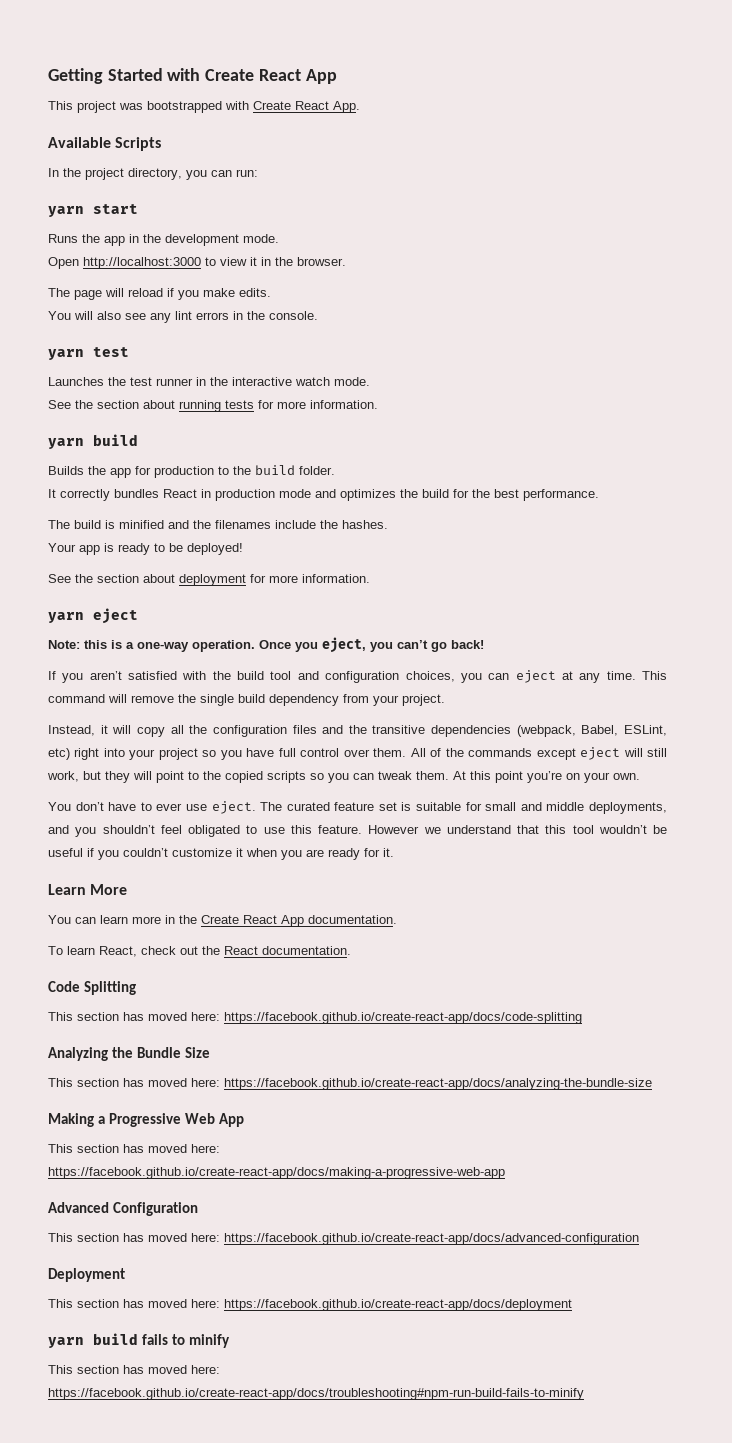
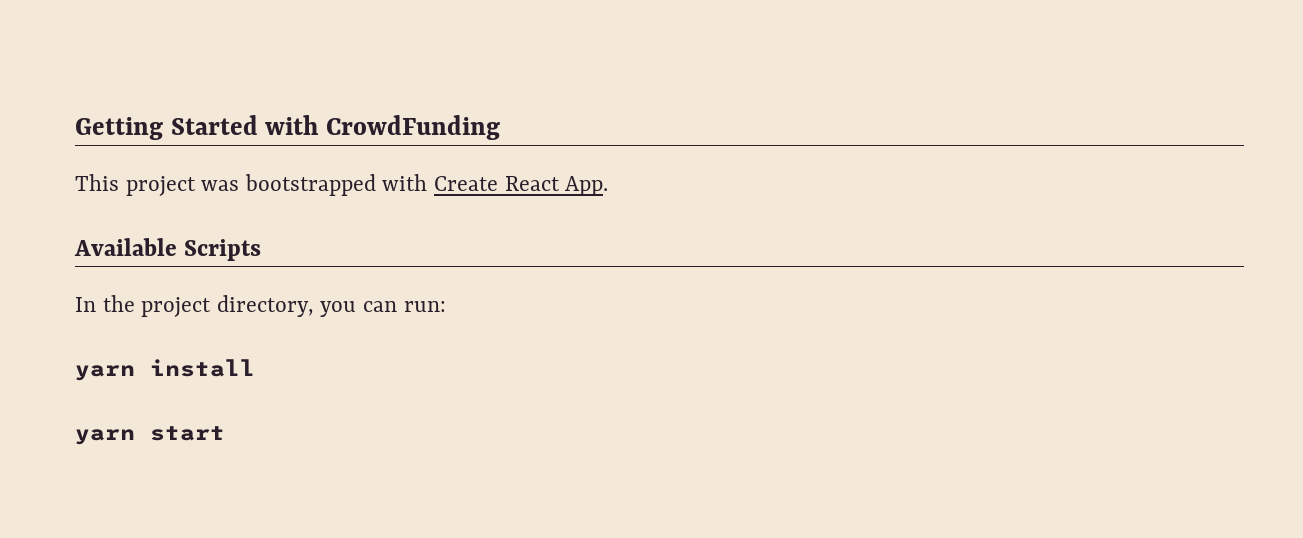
- Getting Started with Create React App
+ Getting Started with CrowdFunding
+ yarn install
  yarn start
- Runs the app in the development mode.
- Open http://localhost:3000 to view it in the browser.
- The page will reload if you make edits.
- You will also see any lint errors in the console.
- yarn test
- Launches the test runner in the interactive watch mode.
- See the section about running tests for more information.
- yarn build
- Builds the app for production to the build folder.
- It correctly bundles React in production mode and optimizes the build for the best performance.
- The build is minified and the filenames include the hashes.
- Your app is ready to be deployed!
- See the section about deployment for more information.
- yarn eject
- Note: this is a one-way operation. Once you eject, you can’t go back!
- If you aren’t satisfied with the build tool and configuration choices, you can eject at any time. This command will remove the single build dependency from your project.
- Instead, it will copy all the configuration files and the transitive dependencies (webpack, Babel, ESLint, etc) right into your project so you have full control over them. All of the commands except eject will still work, but they will point to the copied scripts so you can tweak them. At this point you’re on your own.
- You don’t have to ever use eject. The curated feature set is suitable for small and middle deployments, and you shouldn’t feel obligated to use this feature. However we understand that this tool wouldn’t be useful if you couldn’t customize it when you are ready for it.
- Learn More
- You can learn more in the Create React App documentation.
- To learn React, check out the React documentation.
- Code Splitting
- This section has moved here: https://facebook.github.io/create-react-app/docs/code-splitting
- Analyzing the Bundle Size
- This section has moved here: https://facebook.github.io/create-react-app/docs/analyzing-the-bundle-size
- Making a Progressive Web App
- This section has moved here: https://facebook.github.io/create-react-app/docs/making-a-progressive-web-app
- Advanced Configuration
- This section has moved here: https://facebook.github.io/create-react-app/docs/advanced-configuration
- Deployment
- This section has moved here: https://facebook.github.io/create-react-app/docs/deployment
- yarn build fails to minify
- This section has moved here: https://facebook.github.io/create-react-app/docs/troubleshooting#npm-run-build-fails-to-minify

